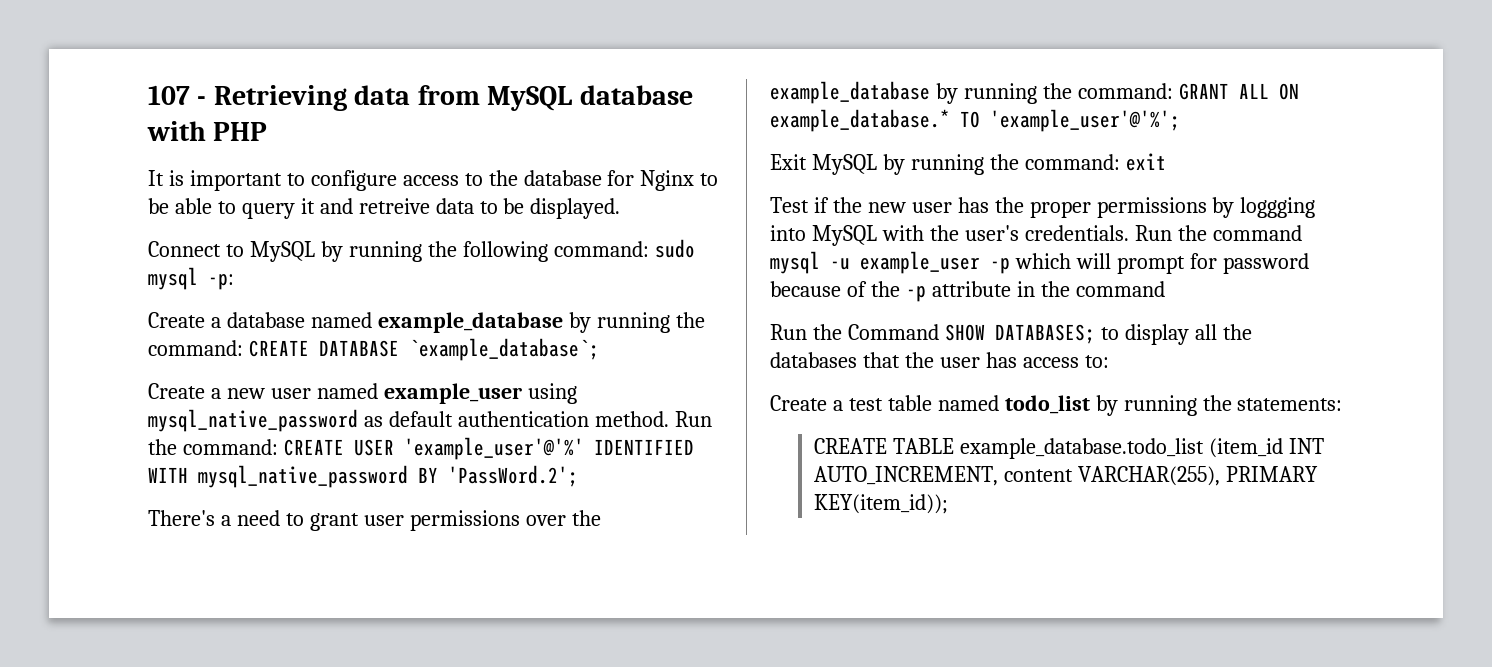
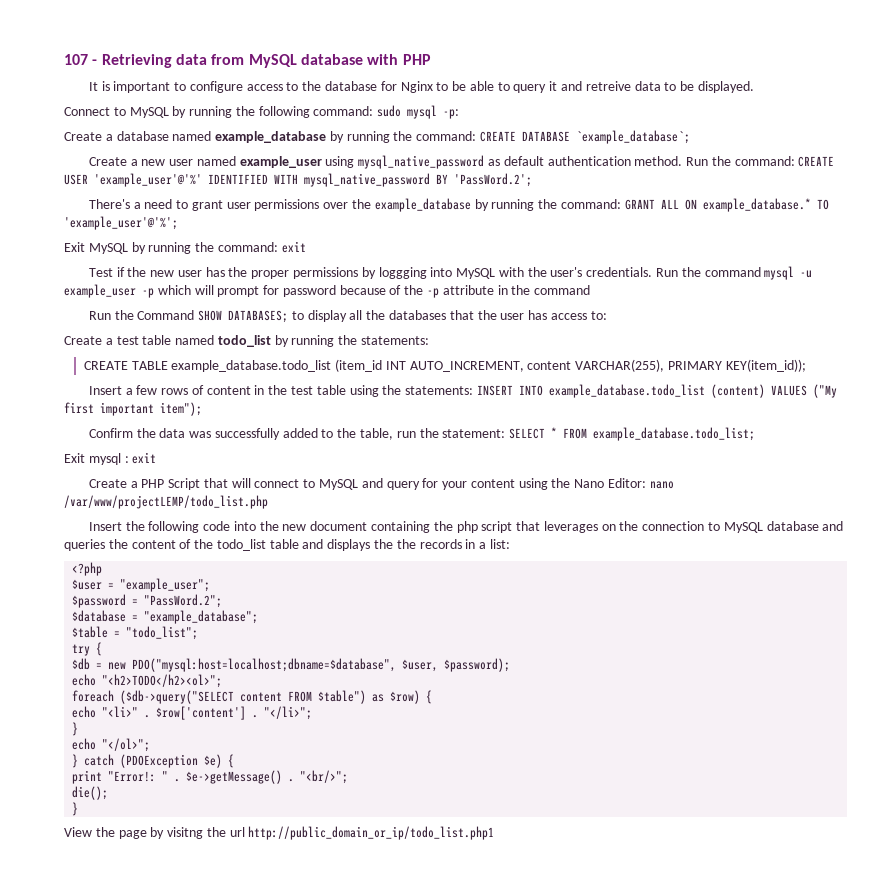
+ Insert a few rows of content in the test table using the statements: INSERT INTO example_database.todo_list (content) VALUES ("My first important item");
+ Confirm the data was successfully added to the table, run the statement: SELECT * FROM example_database.todo_list;
+ Exit mysql : exit
+ Create a PHP Script that will connect to MySQL and query for your content using the Nano Editor: nano /var/www/projectLEMP/todo_list.php
+ Insert the following code into the new document containing the php script that leverages on the connection to MySQL database and queries the content of the todo_list table and displays the the records in a list:
+ <?php
+ $user = "example_user";
+ $password = "PassWord.2";
+ $database = "example_database";
+ $table = "todo_list";
+ try {
+ $db = new PDO("mysql:host=localhost;dbname=$database", $user, $password);
+ echo "<h2>TODO</h2><ol>";
+ foreach ($db->query("SELECT content FROM $table") as $row) {
+ echo "<li>" . $row['content'] . "</li>";
+ }
+ echo "</ol>";
+ } catch (PDOException $e) {
+ print "Error!: " . $e->getMessage() . "<br/>";
+ die();
+ }
+ View the page by visitng the url http://public_domain_or_ip/todo_list.php1

